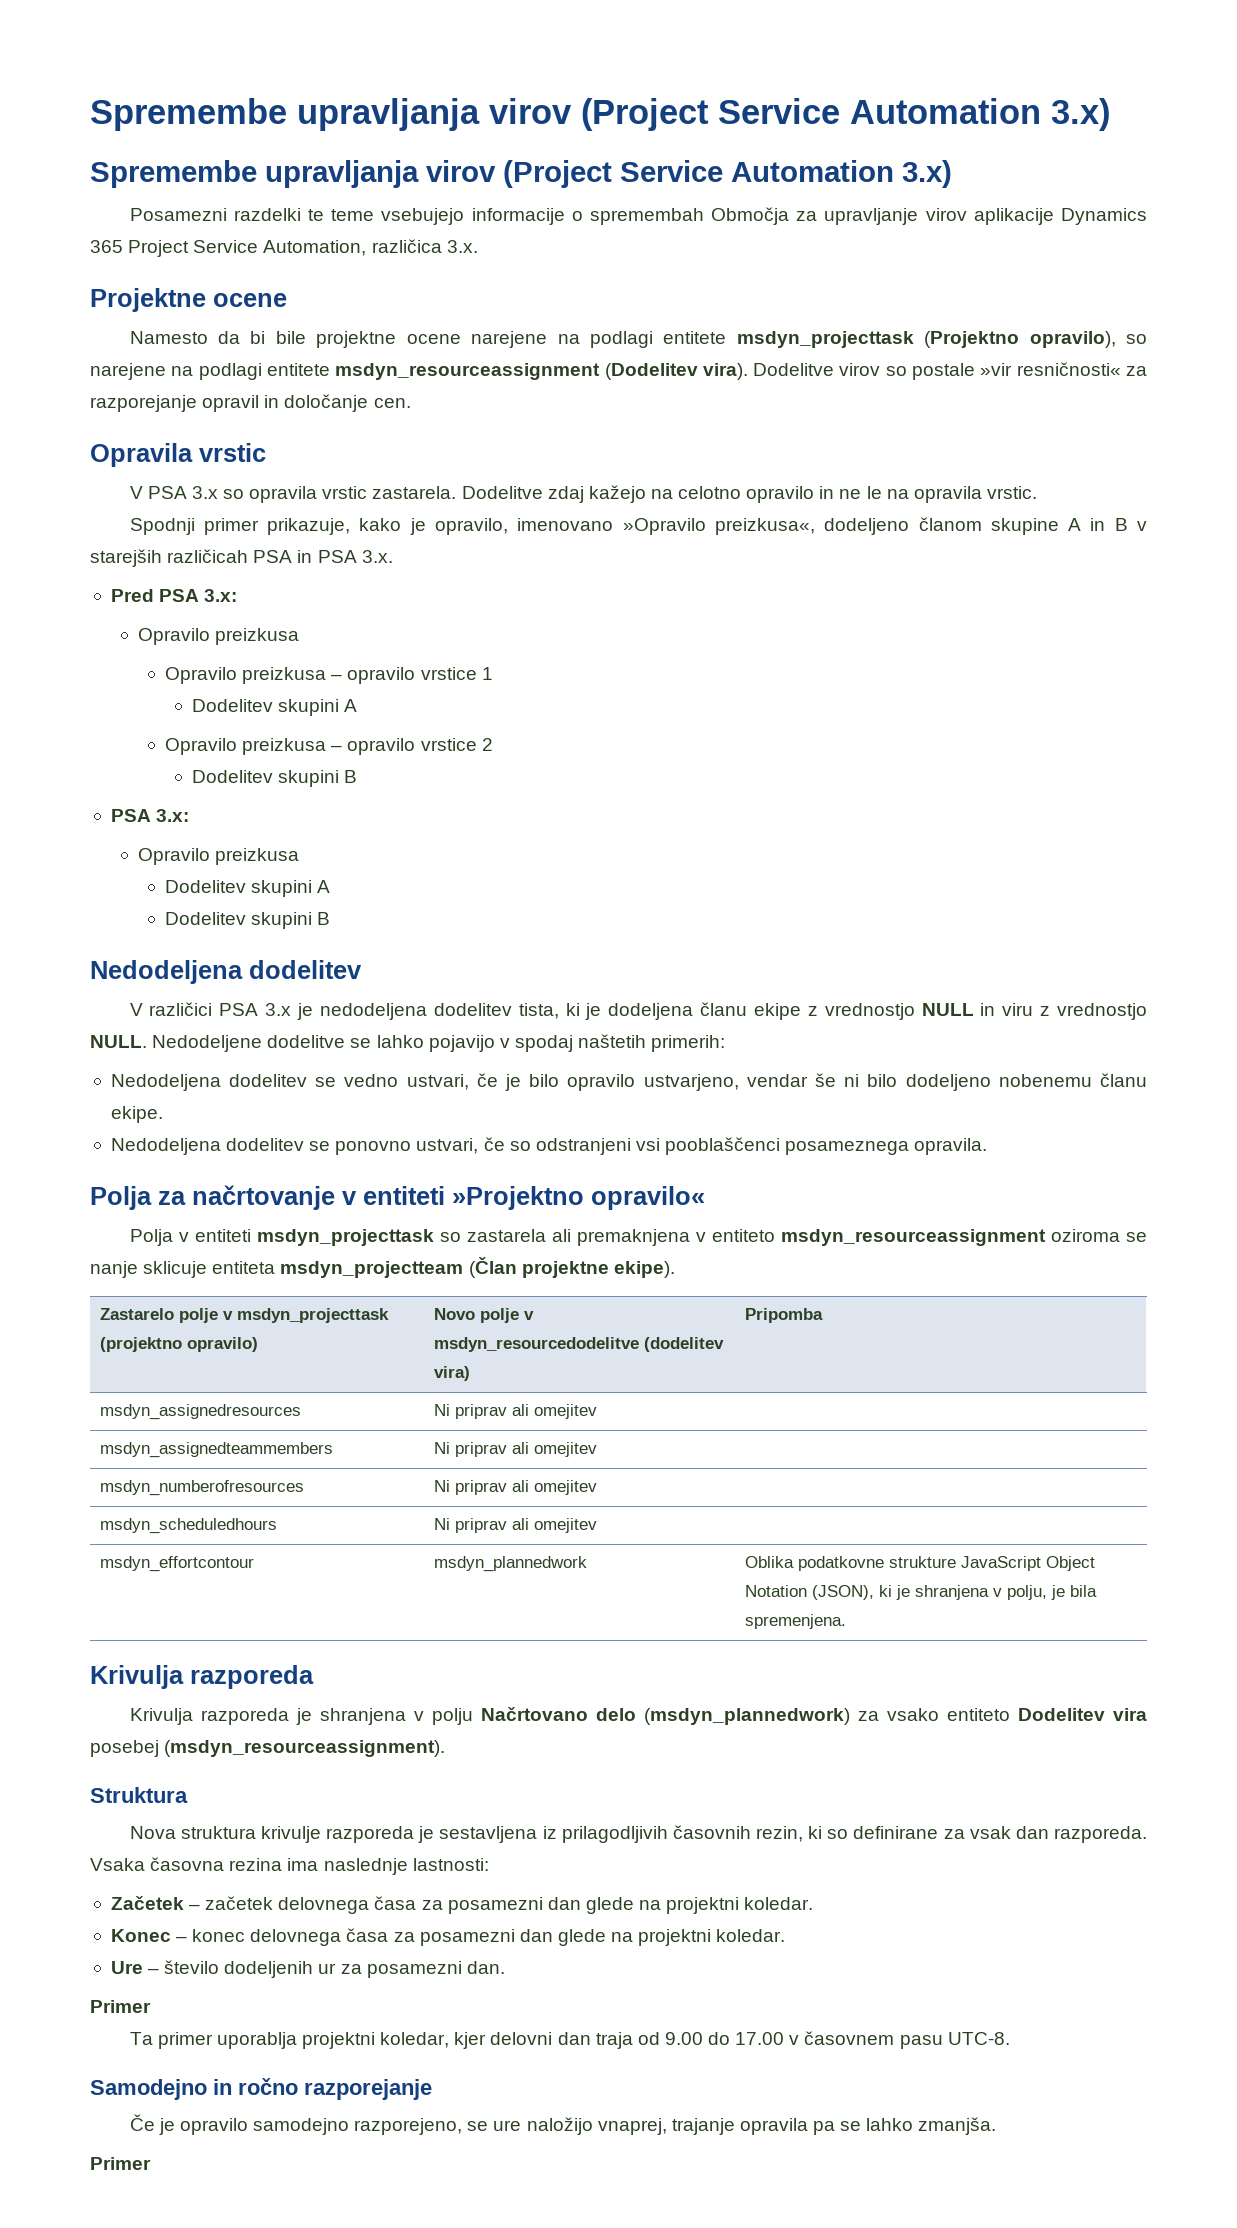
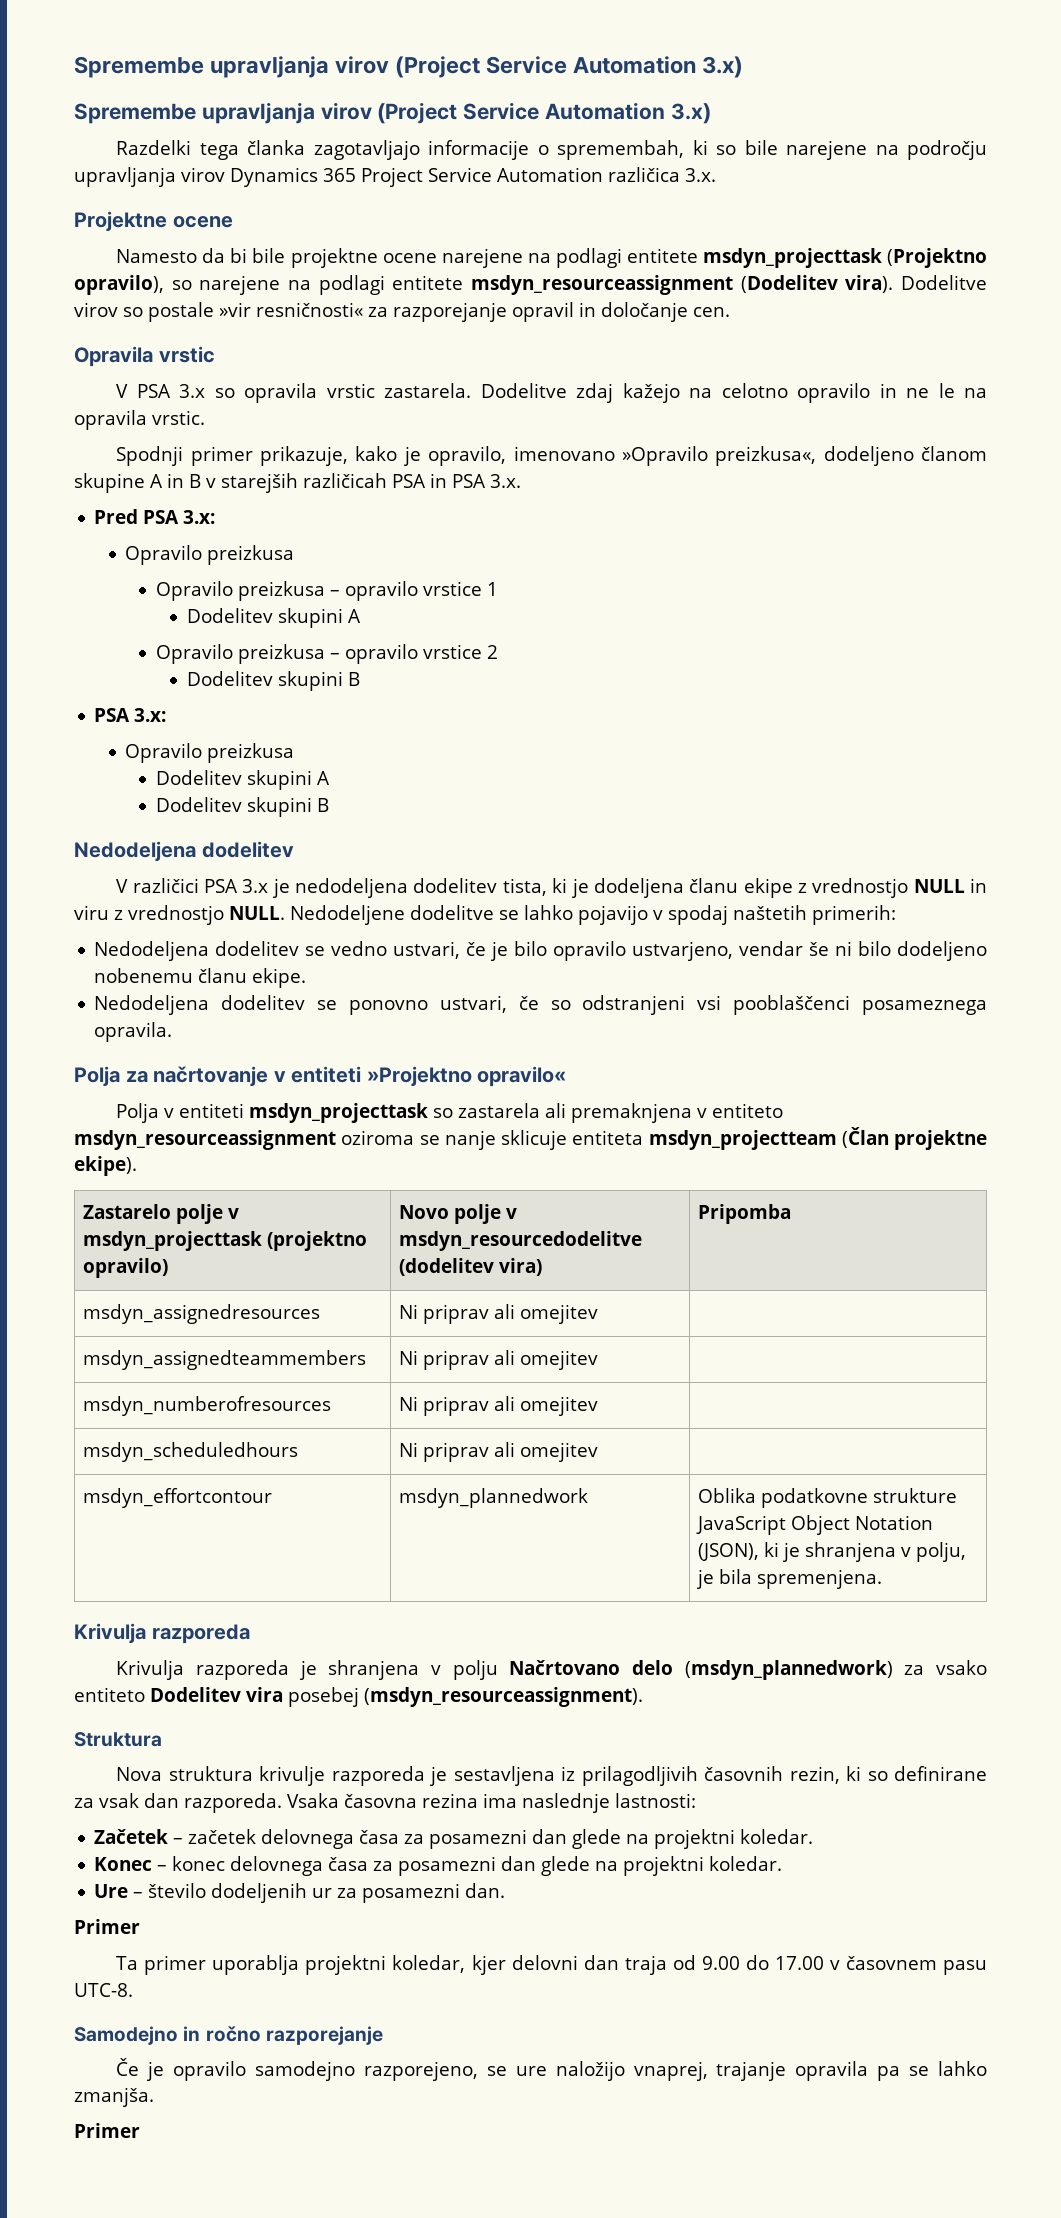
- Posamezni razdelki te teme vsebujejo informacije o spremembah Območja za upravljanje virov aplikacije Dynamics 365 Project Service Automation, različica 3.x.
+ Razdelki tega članka zagotavljajo informacije o spremembah, ki so bile narejene na področju upravljanja virov Dynamics 365 Project Service Automation različica 3.x.

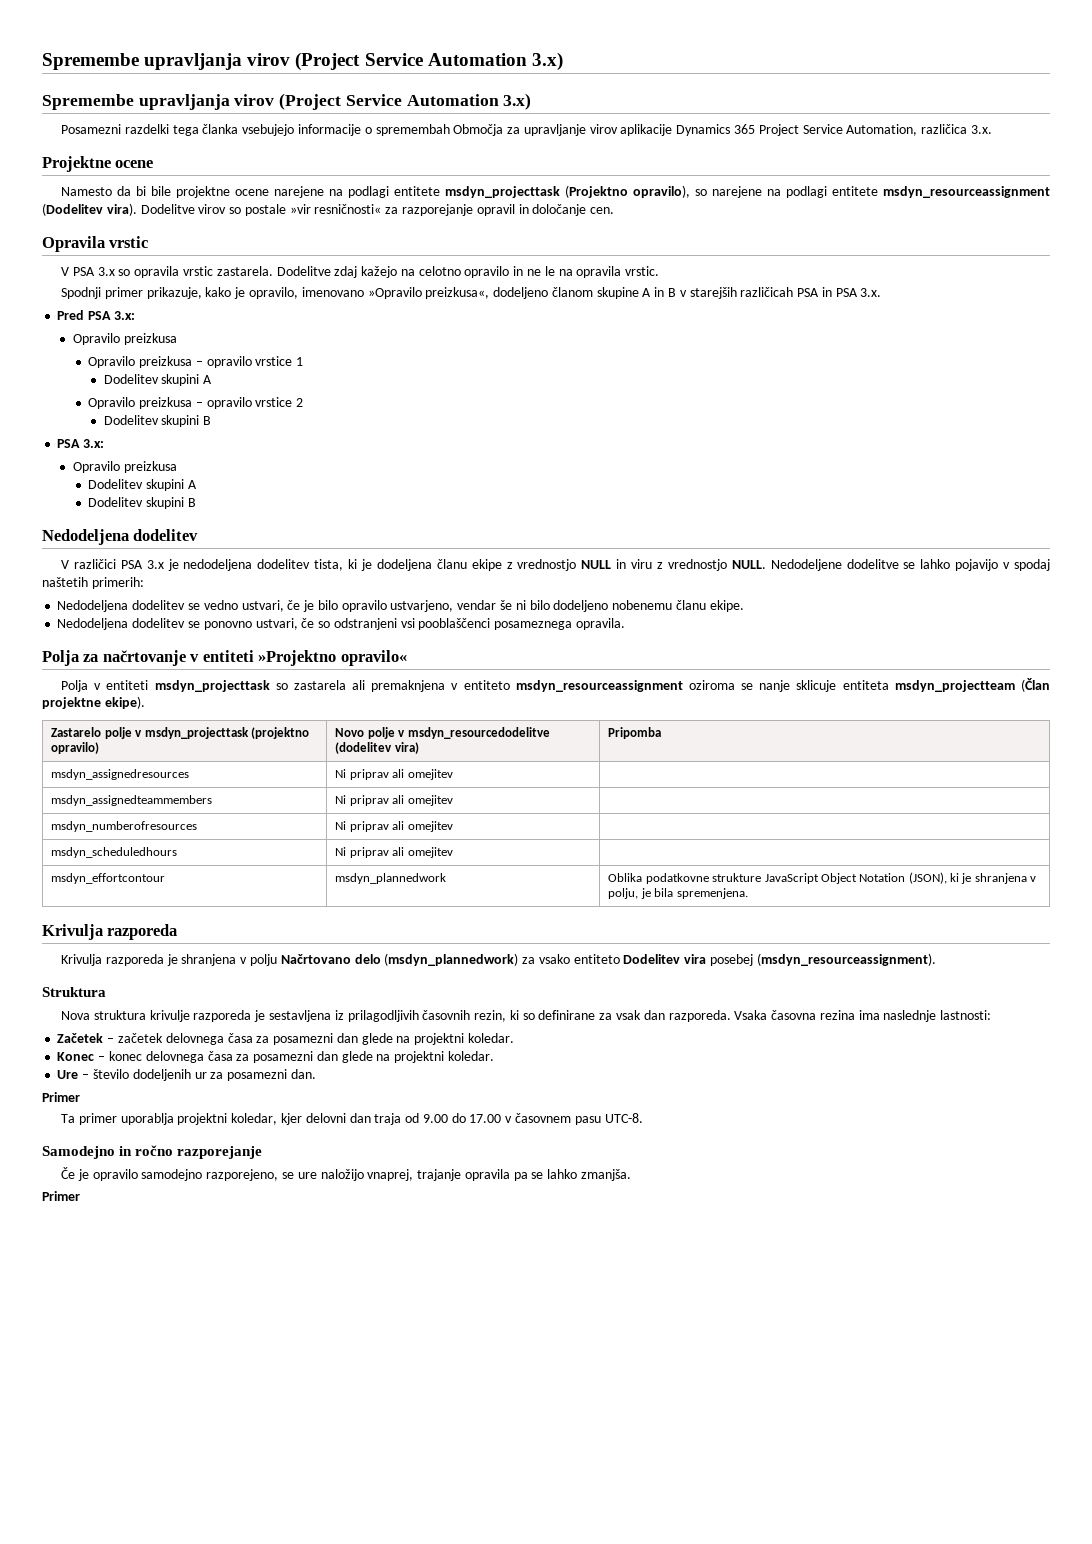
- Razdelki tega članka zagotavljajo informacije o spremembah, ki so bile narejene na področju upravljanja virov Dynamics 365 Project Service Automation različica 3.x.
+ Posamezni razdelki tega članka vsebujejo informacije o spremembah Območja za upravljanje virov aplikacije Dynamics 365 Project Service Automation, različica 3.x.

